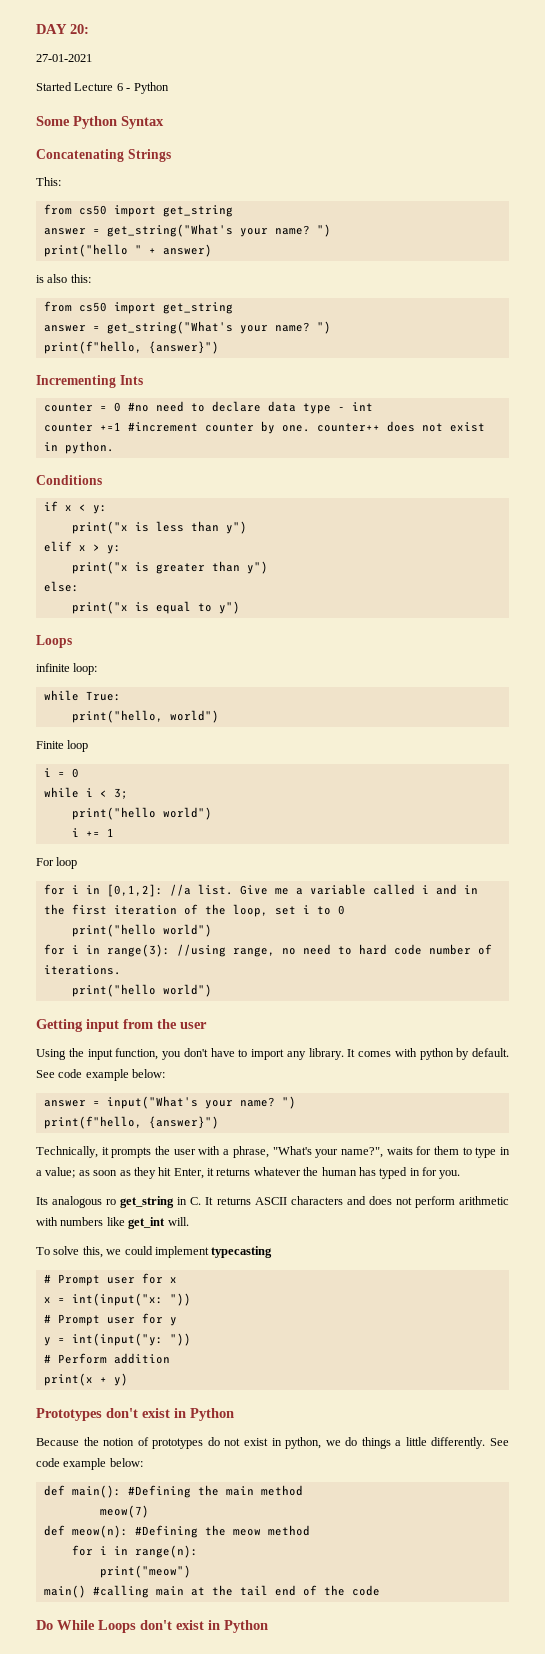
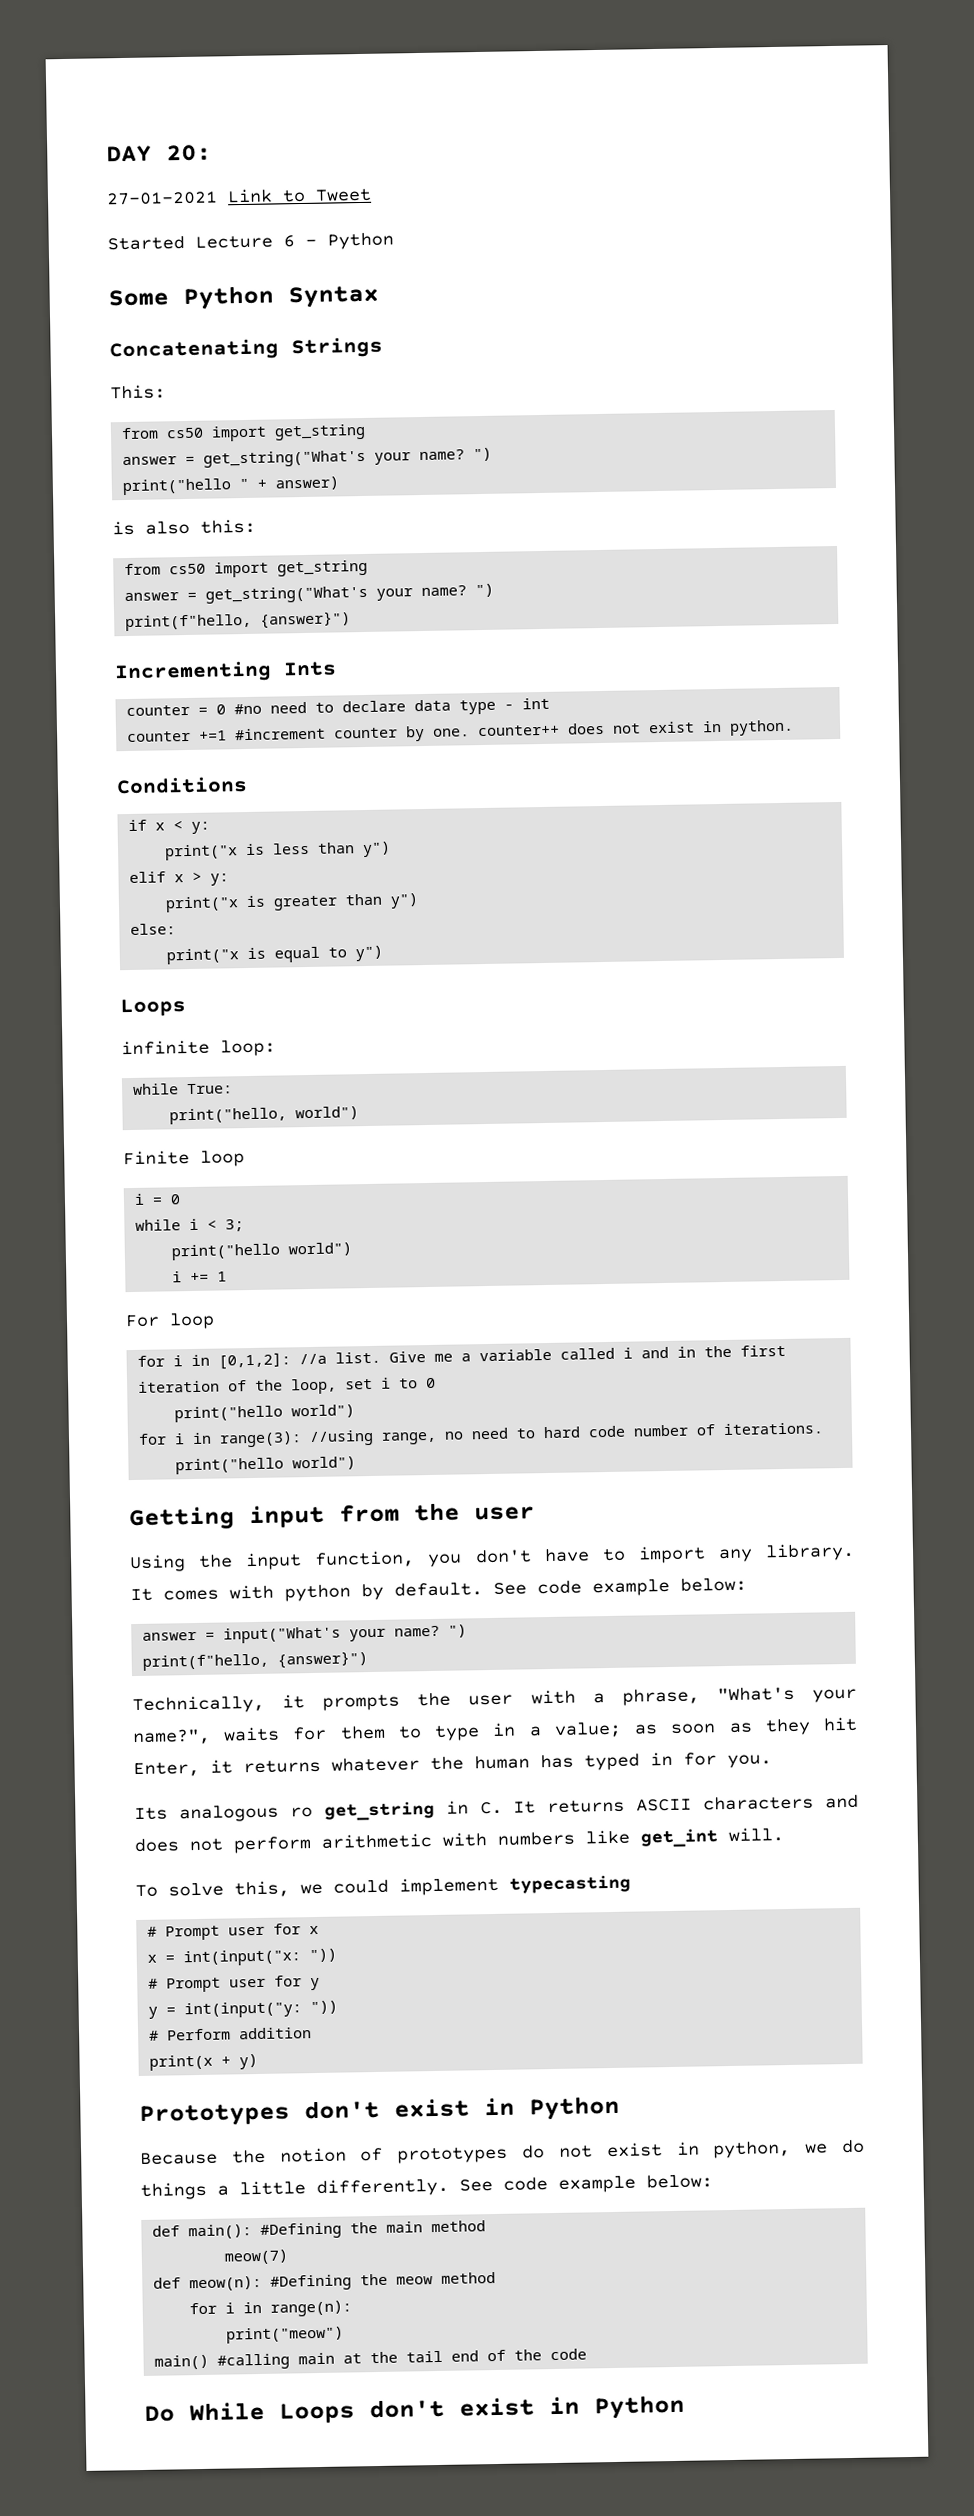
- 27-01-2021
+ 27-01-2021 Link to Tweet

